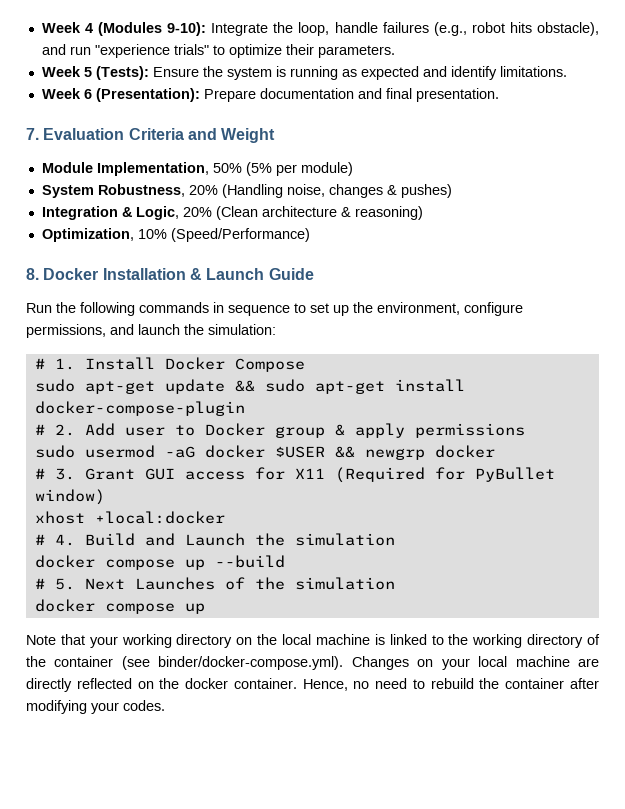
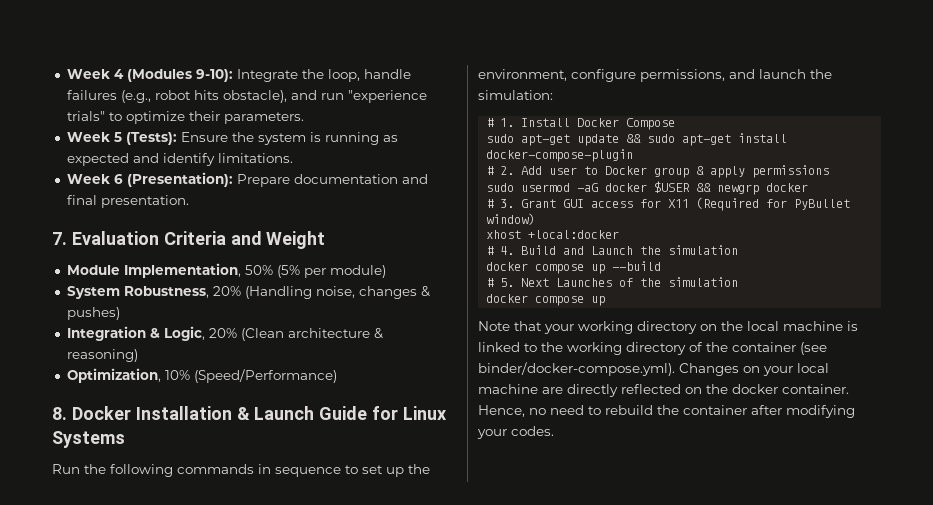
- 8. Docker Installation & Launch Guide
+ 8. Docker Installation & Launch Guide for Linux Systems

